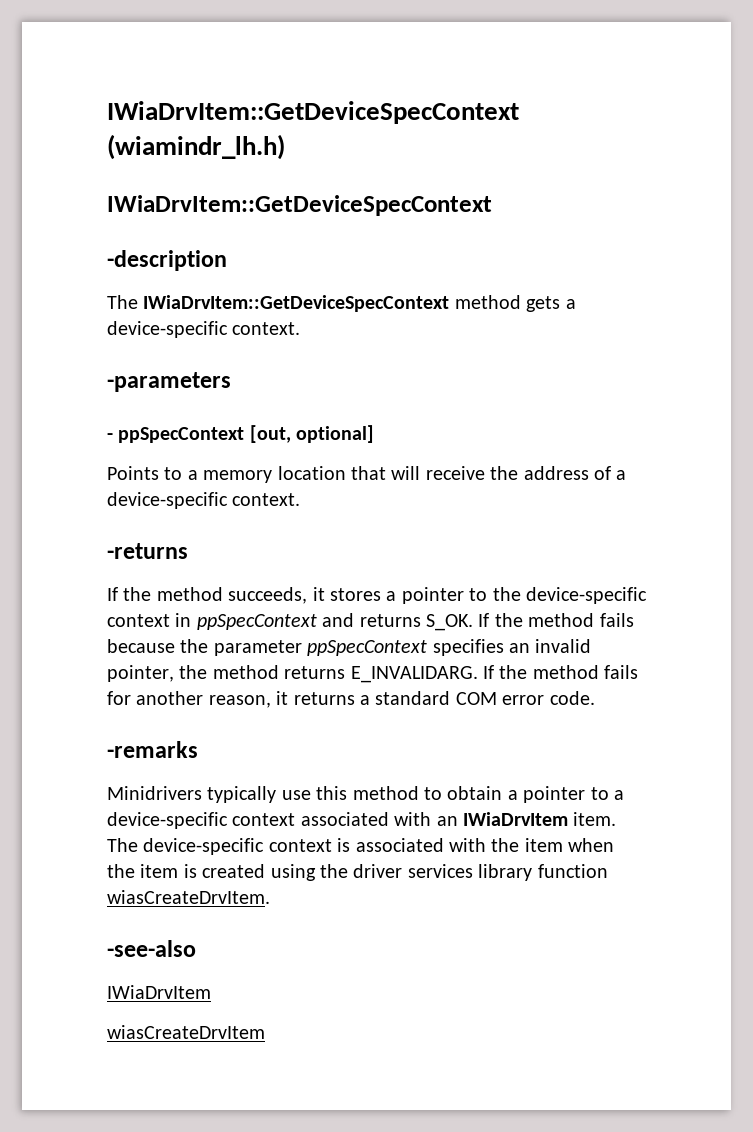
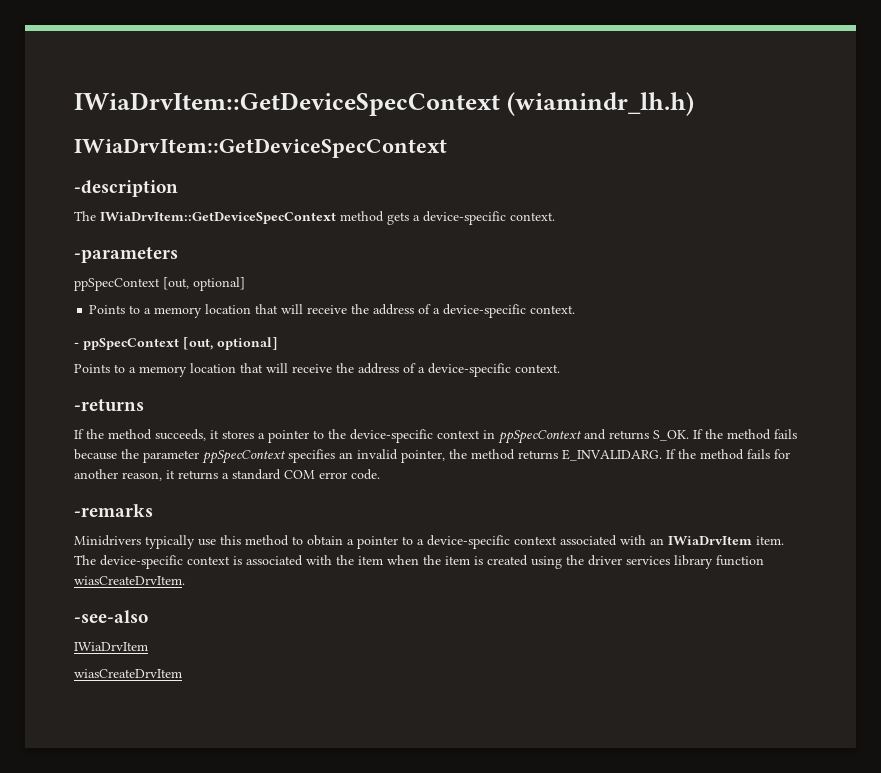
  -parameters
+ ppSpecContext [out, optional]
+ Points to a memory location that will receive the address of a device-specific context.

